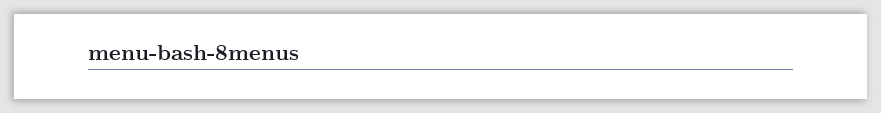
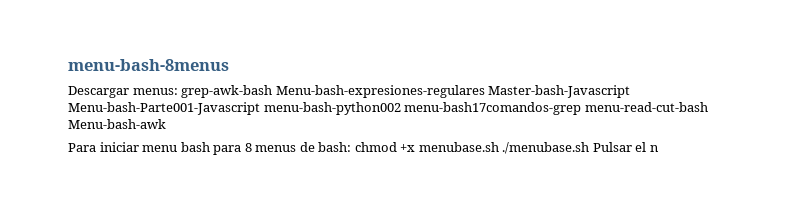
+ Descargar menus: grep-awk-bash Menu-bash-expresiones-regulares Master-bash-Javascript Menu-bash-Parte001-Javascript menu-bash-python002 menu-bash17comandos-grep menu-read-cut-bash Menu-bash-awk
+ Para iniciar menu bash para 8 menus de bash: chmod +x menubase.sh ./menubase.sh Pulsar el n

